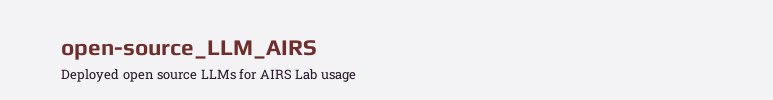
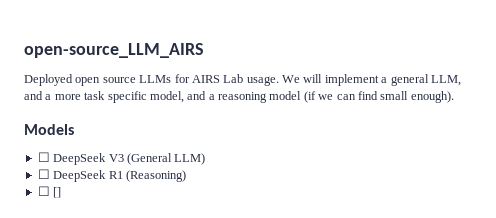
- Deployed open source LLMs for AIRS Lab usage
+ Deployed open source LLMs for AIRS Lab usage. We will implement a general LLM, and a more task specific model, and a reasoning model (if we can find small enough).
+ Models
+ ☐ DeepSeek V3 (General LLM)
+ ☐ DeepSeek R1 (Reasoning)
+ ☐ []

